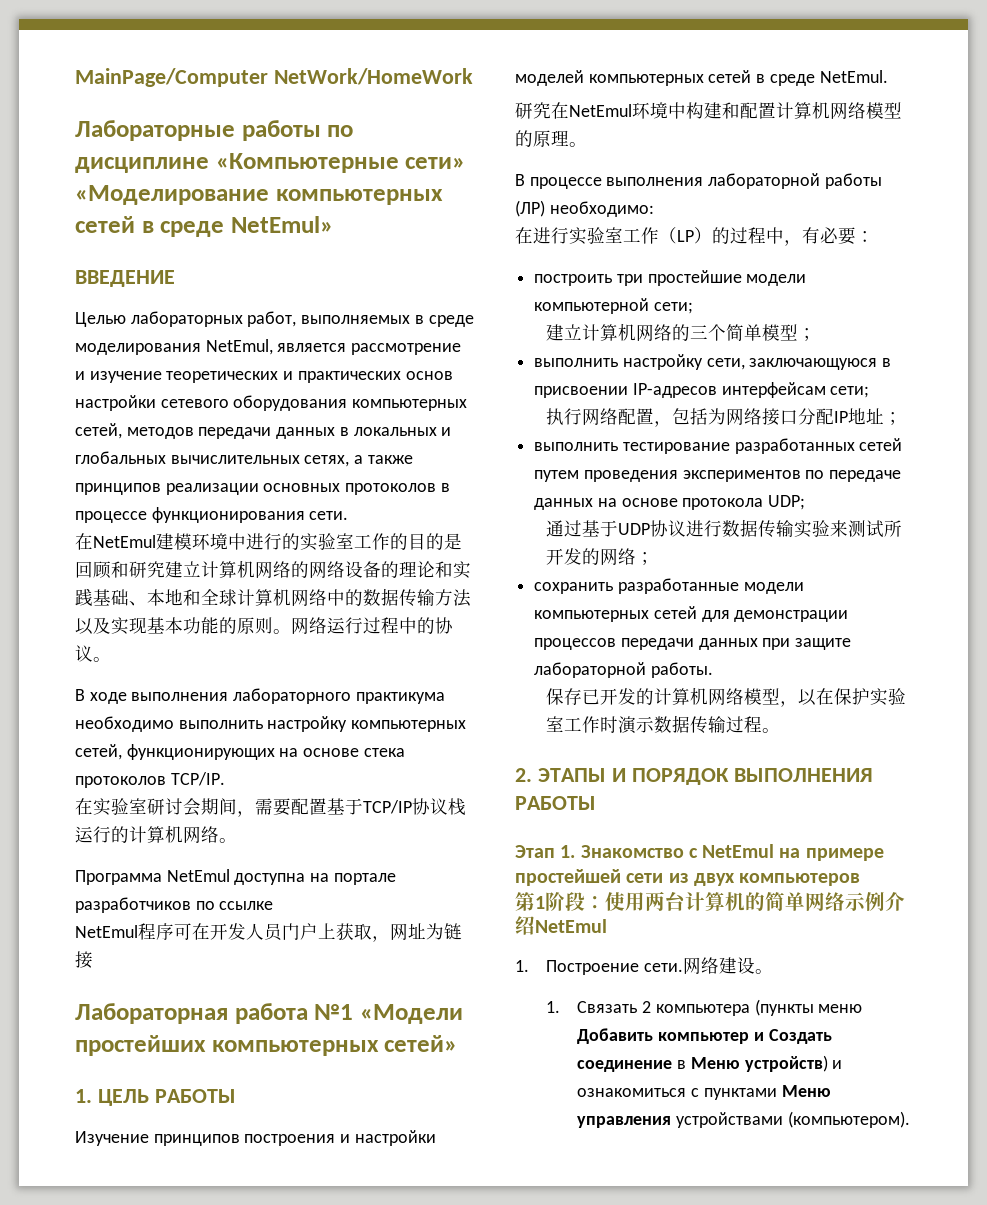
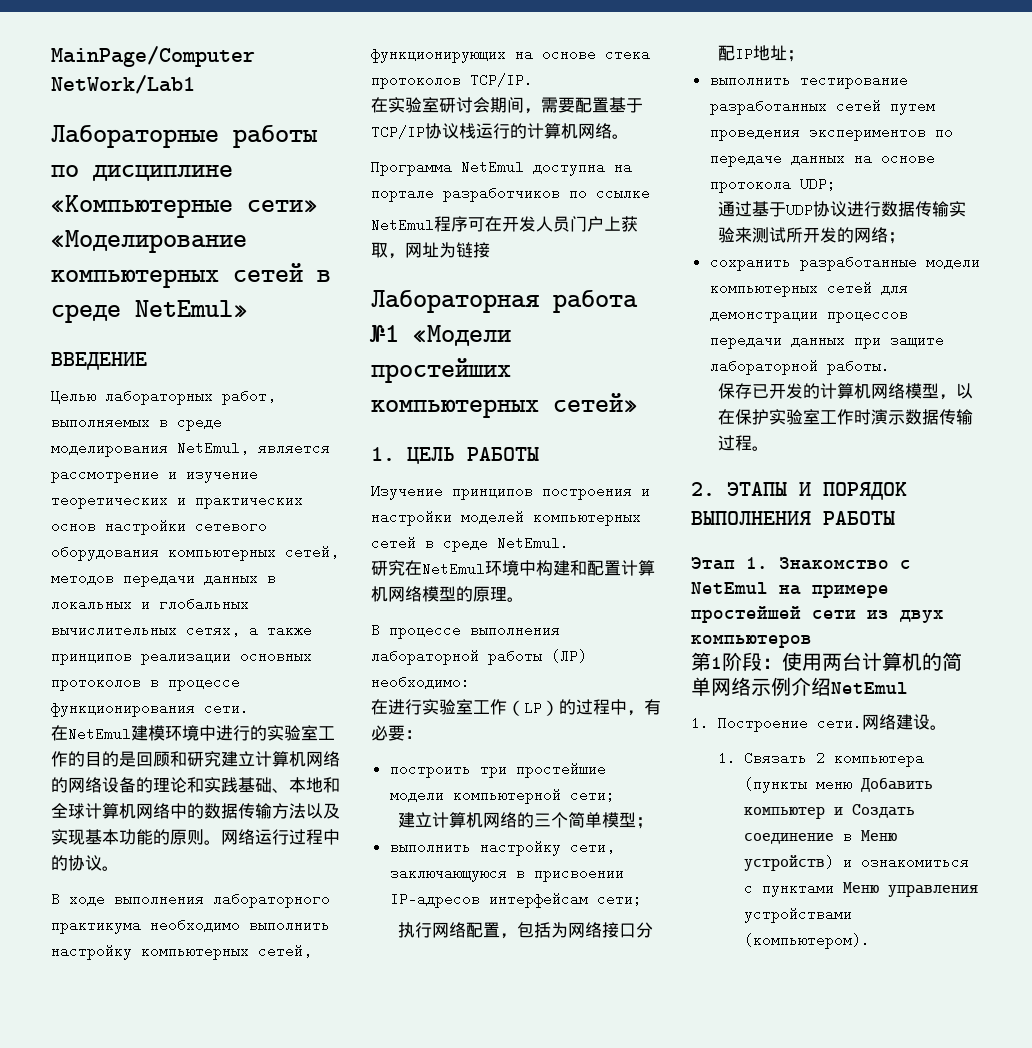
- MainPage/Computer NetWork/HomeWork
+ MainPage/Computer NetWork/Lab1

